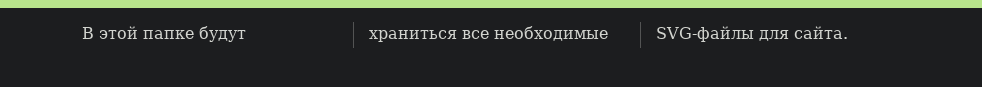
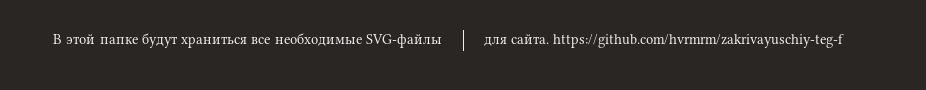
- В этой папке будут храниться все необходимые SVG-файлы для сайта.
+ В этой папке будут храниться все необходимые SVG-файлы для сайта. https://github.com/hvrmrm/zakrivayuschiy-teg-f

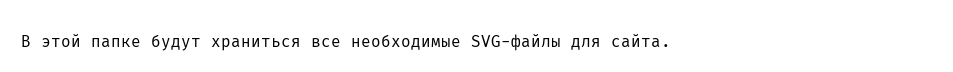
- В этой папке будут храниться все необходимые SVG-файлы для сайта. https://github.com/hvrmrm/zakrivayuschiy-teg-f
+ В этой папке будут храниться все необходимые SVG-файлы для сайта.

